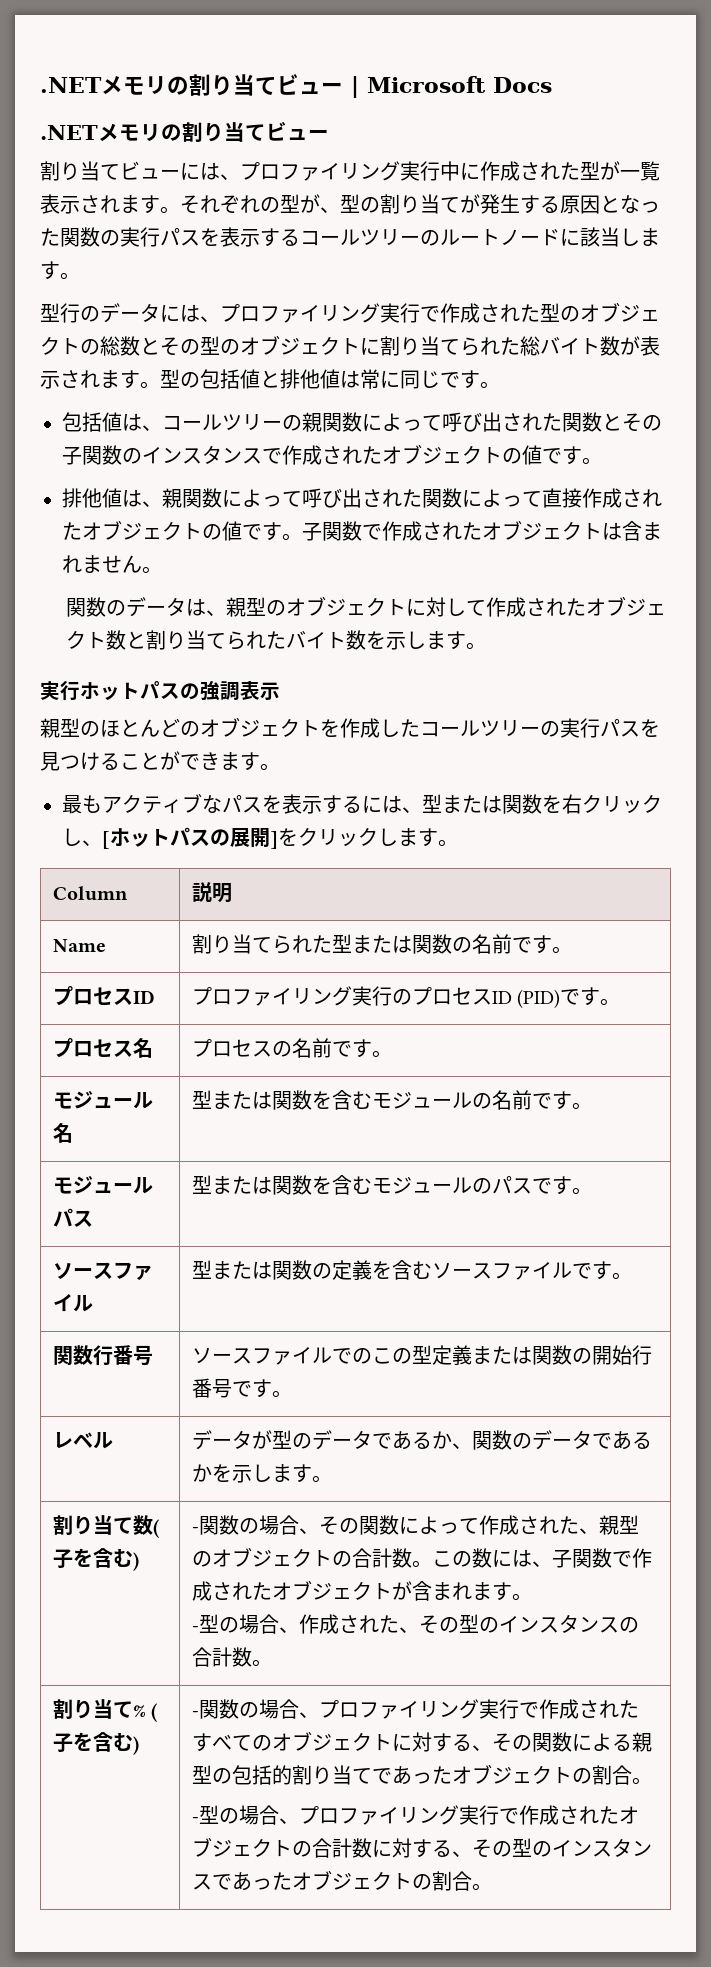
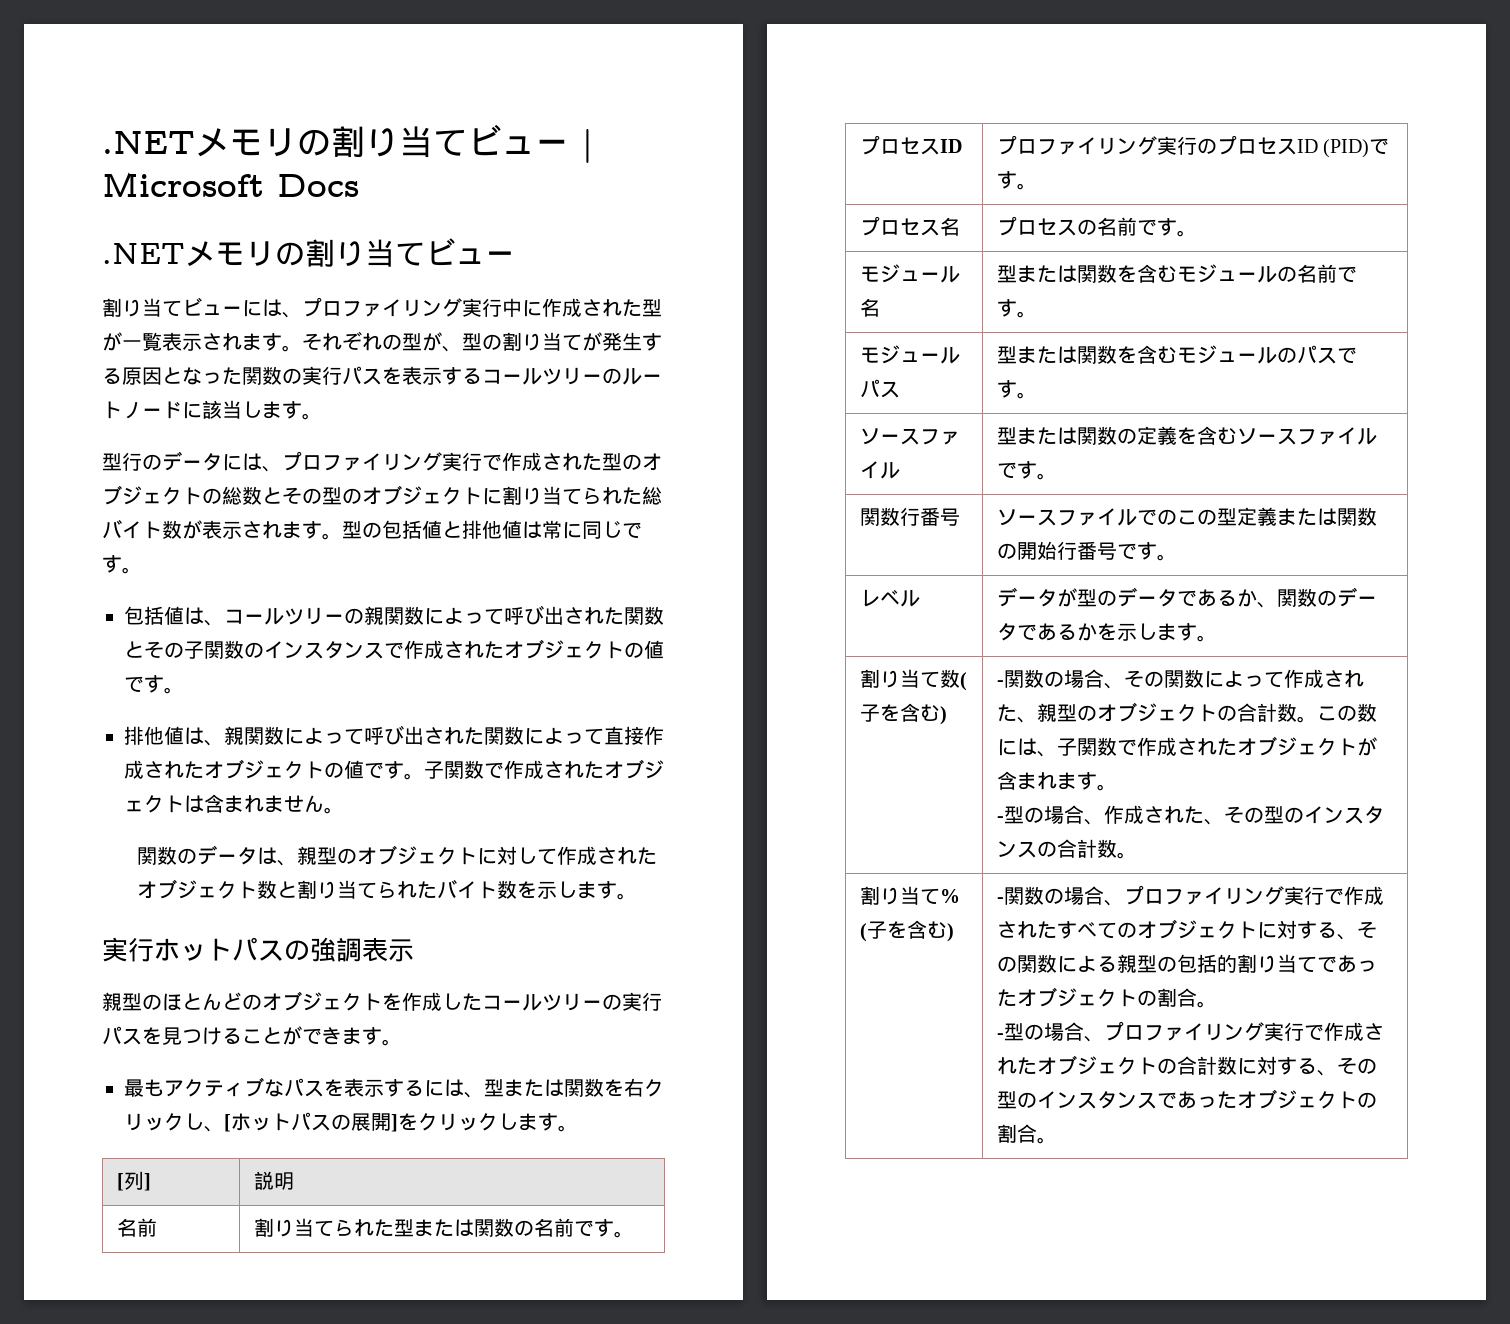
- Column | 説明
+ [列] | 説明
- Name | 割り当てられた型または関数の名前です。
+ 名前 | 割り当てられた型または関数の名前です。

